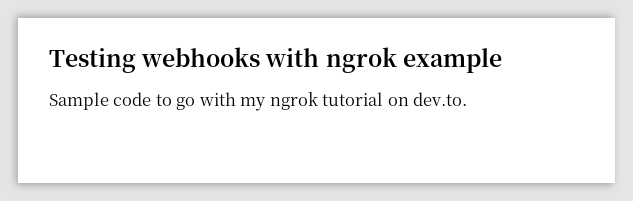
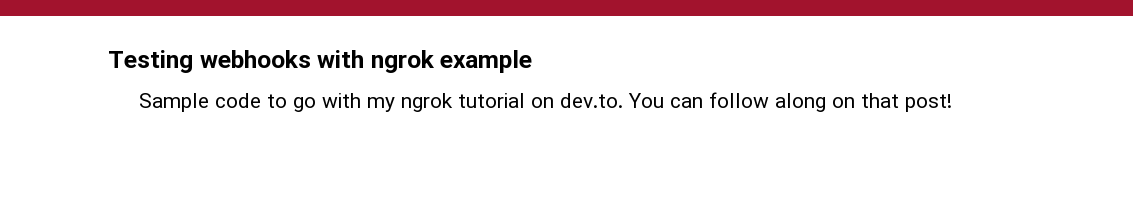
- Sample code to go with my ngrok tutorial on dev.to.
+ Sample code to go with my ngrok tutorial on dev.to. You can follow along on that post!

